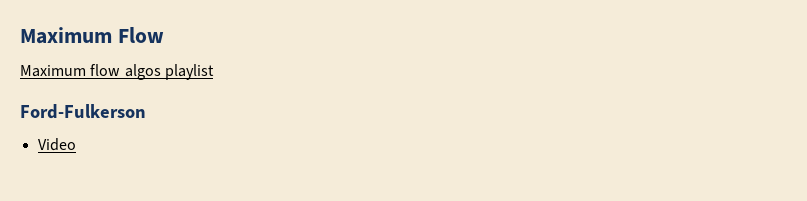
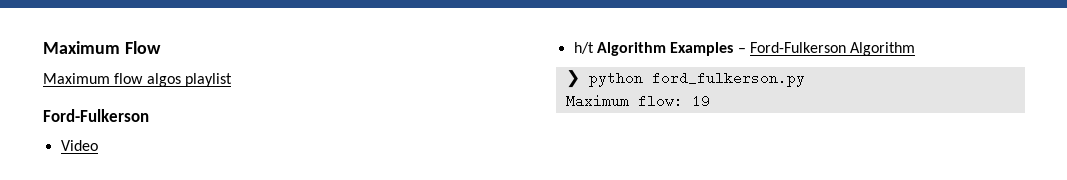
+ h/t Algorithm Examples – Ford-Fulkerson Algorithm
+ ❯ python ford_fulkerson.py
+ Maximum flow: 19

